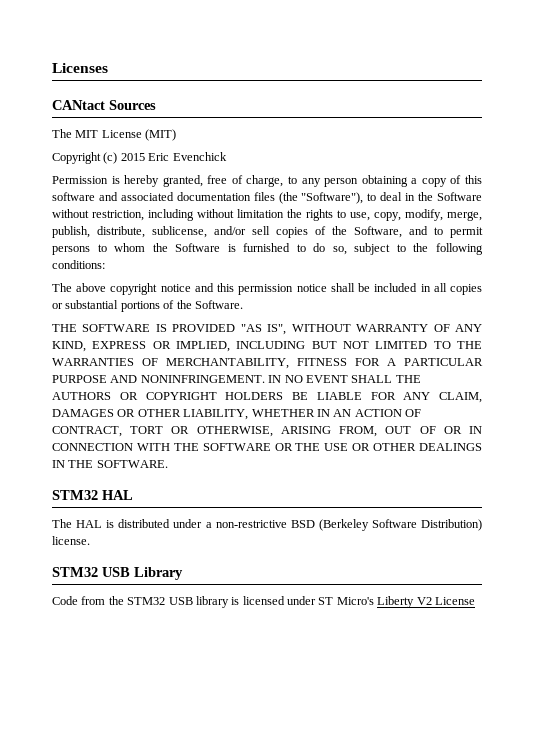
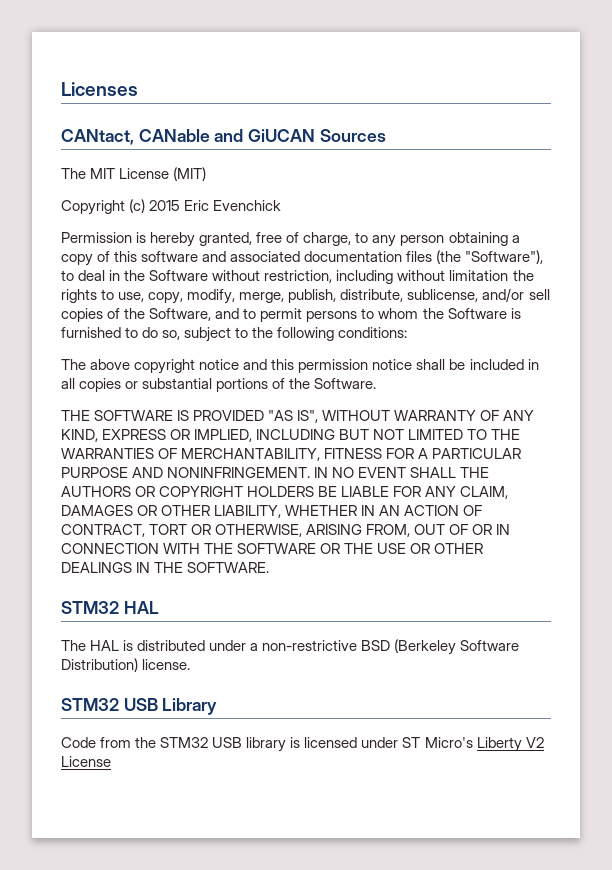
- CANtact Sources
+ CANtact, CANable and GiUCAN Sources

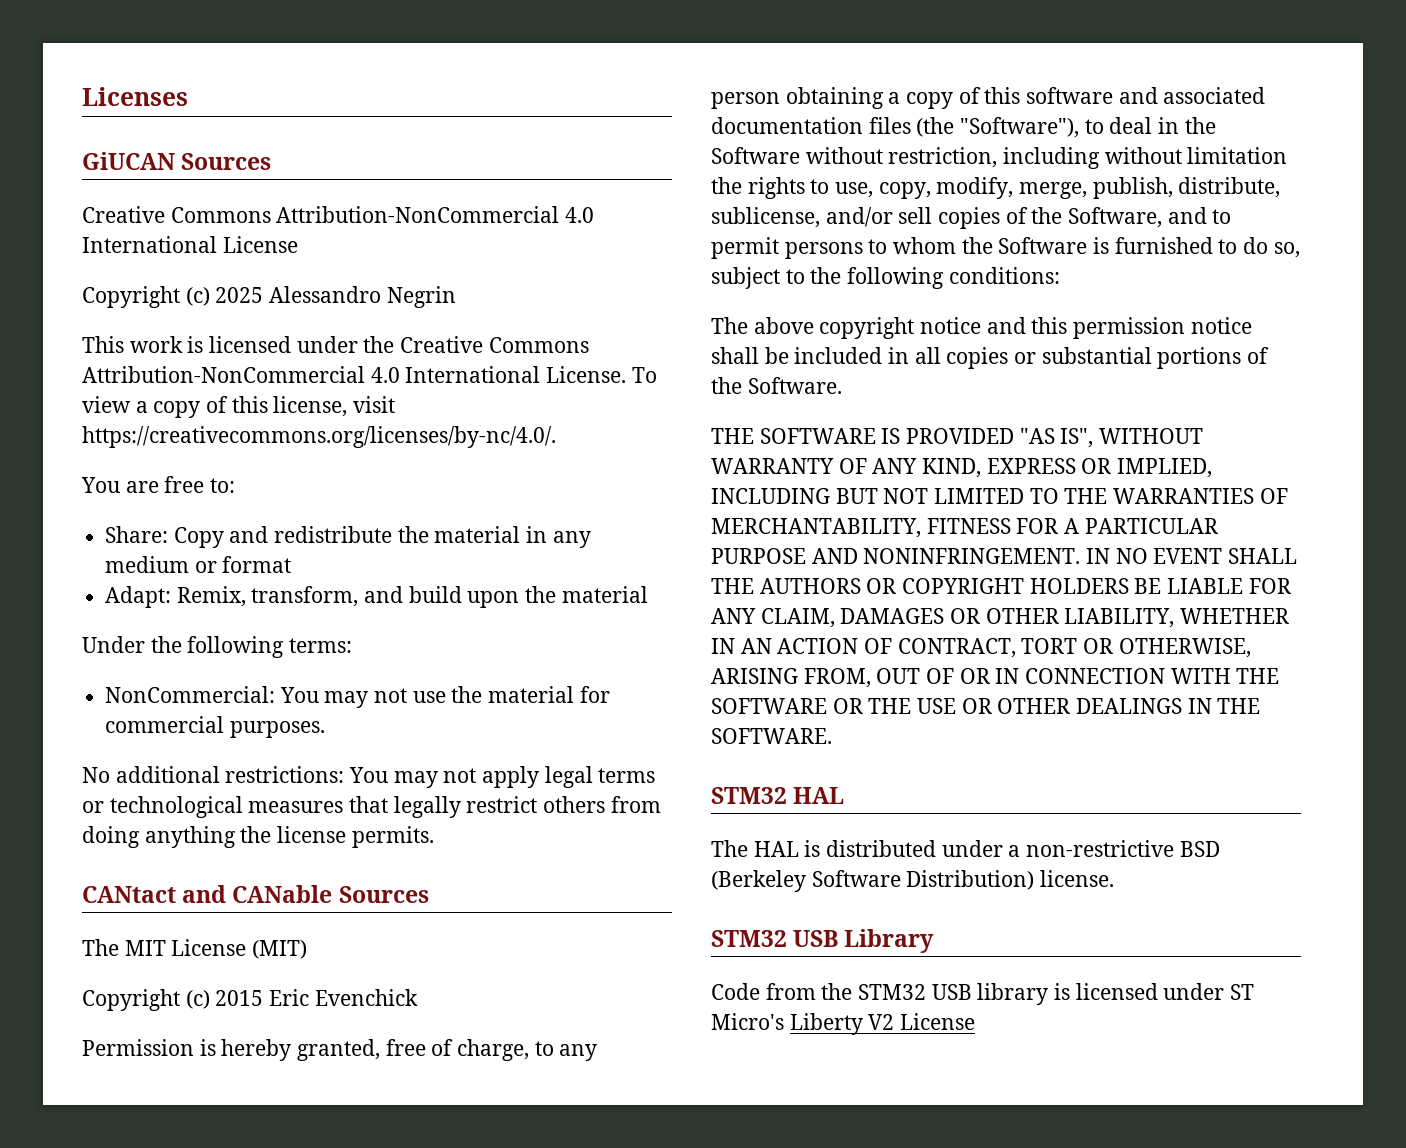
- CANtact, CANable and GiUCAN Sources
+ GiUCAN Sources
+ Creative Commons Attribution-NonCommercial 4.0 International License
+ Copyright (c) 2025 Alessandro Negrin
+ This work is licensed under the Creative Commons Attribution-NonCommercial 4.0 International License. To view a copy of this license, visit https://creativecommons.org/licenses/by-nc/4.0/.
+ You are free to:
+ Share: Copy and redistribute the material in any medium or format
+ Adapt: Remix, transform, and build upon the material
+ Under the following terms:
+ NonCommercial: You may not use the material for commercial purposes.
+ No additional restrictions: You may not apply legal terms or technological measures that legally restrict others from doing anything the license permits.
+ CANtact and CANable Sources

